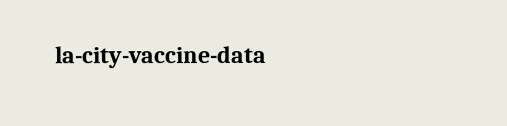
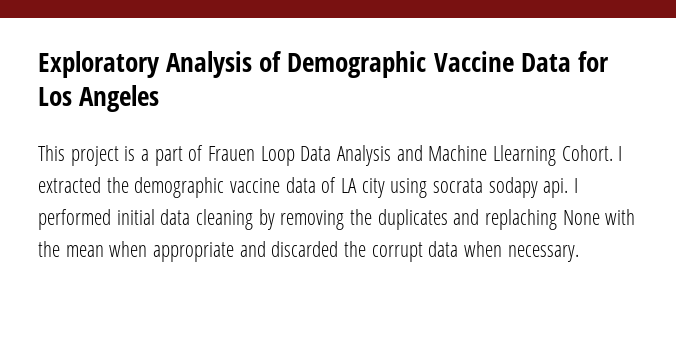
- la-city-vaccine-data
+ Exploratory Analysis of Demographic Vaccine Data for Los Angeles
+ This project is a part of Frauen Loop Data Analysis and Machine Llearning Cohort. I extracted the demographic vaccine data of LA city using socrata sodapy api. I performed initial data cleaning by removing the duplicates and replaching None with the mean when appropriate and discarded the corrupt data when necessary.

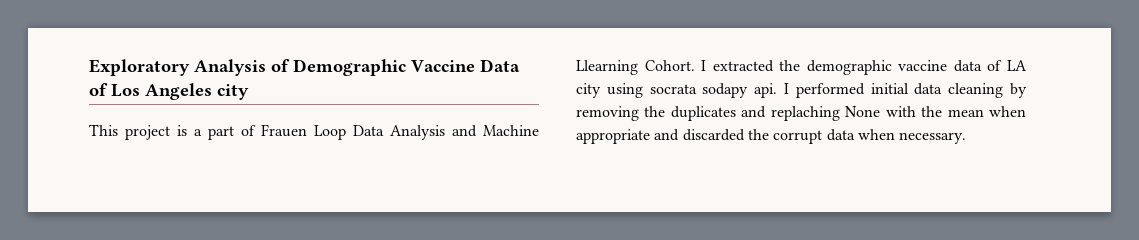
- Exploratory Analysis of Demographic Vaccine Data for Los Angeles
+ Exploratory Analysis of Demographic Vaccine Data of Los Angeles city

